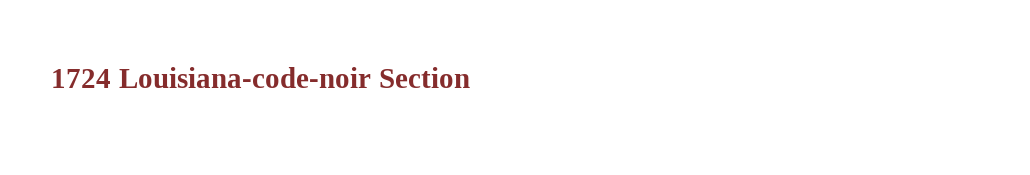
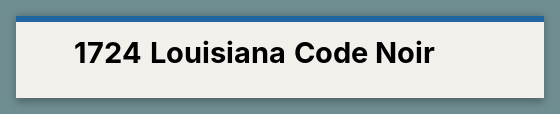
- 1724 Louisiana-code-noir Section
+ 1724 Louisiana Code Noir

